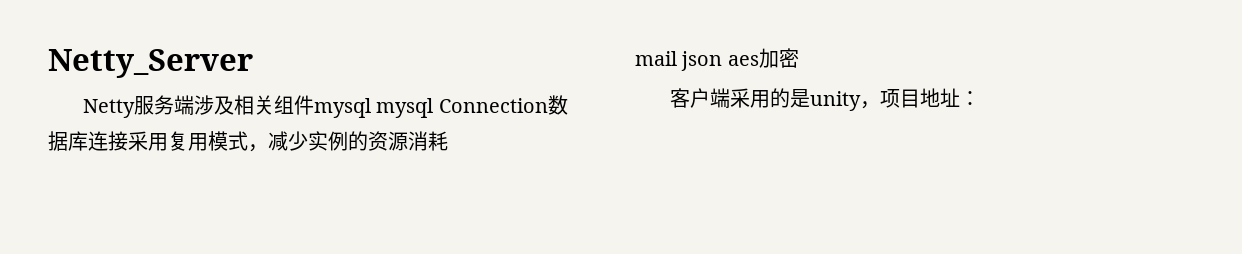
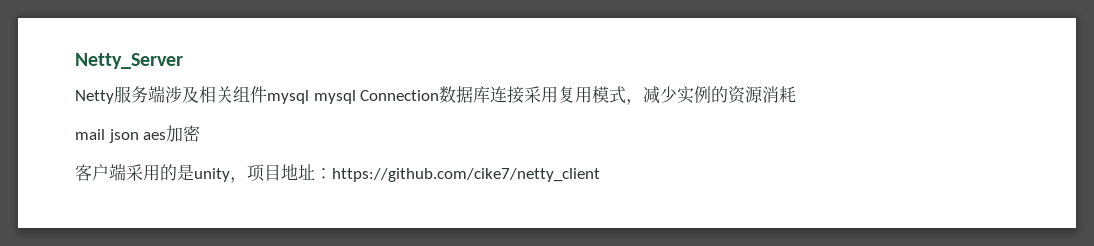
- 客户端采用的是unity，项目地址：
+ 客户端采用的是unity，项目地址：https://github.com/cike7/netty_client

